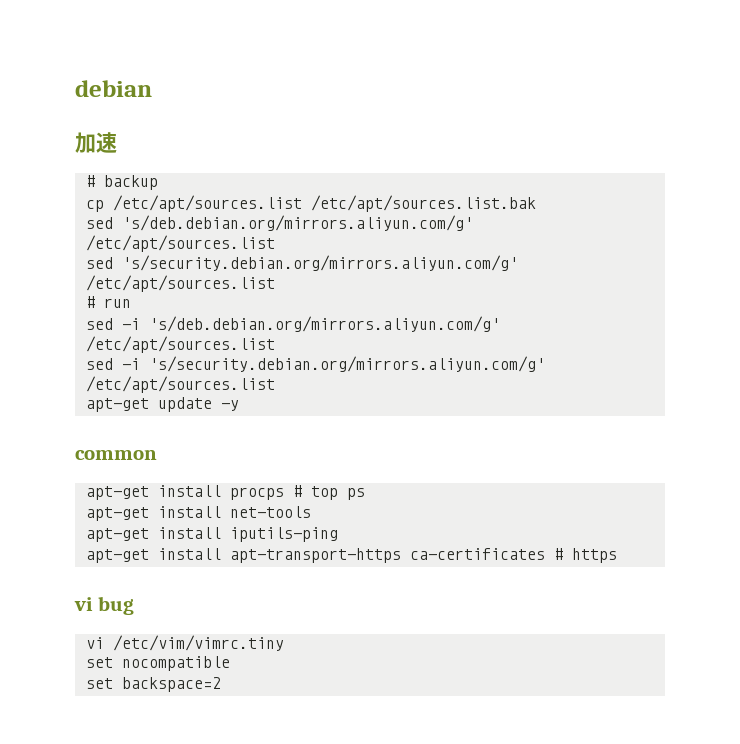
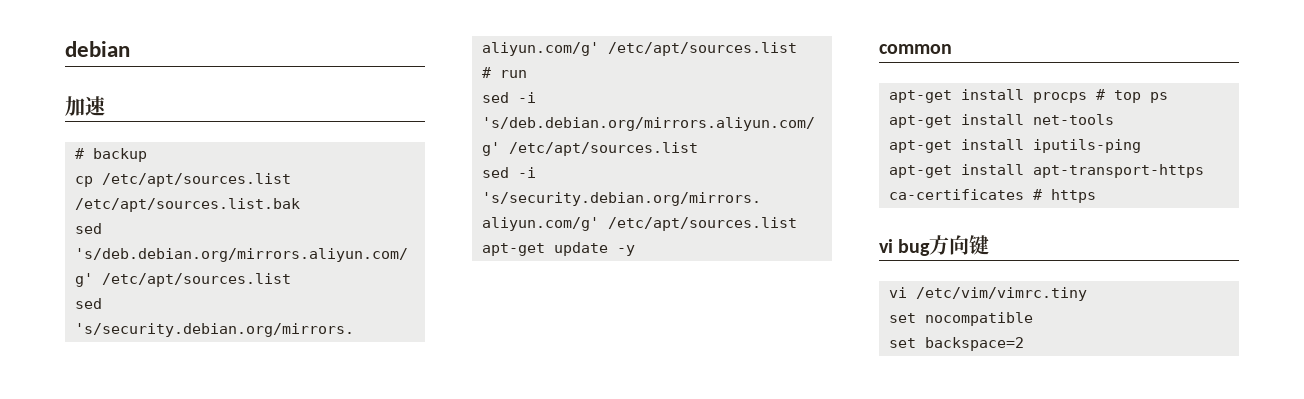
- vi bug
+ vi bug方向键

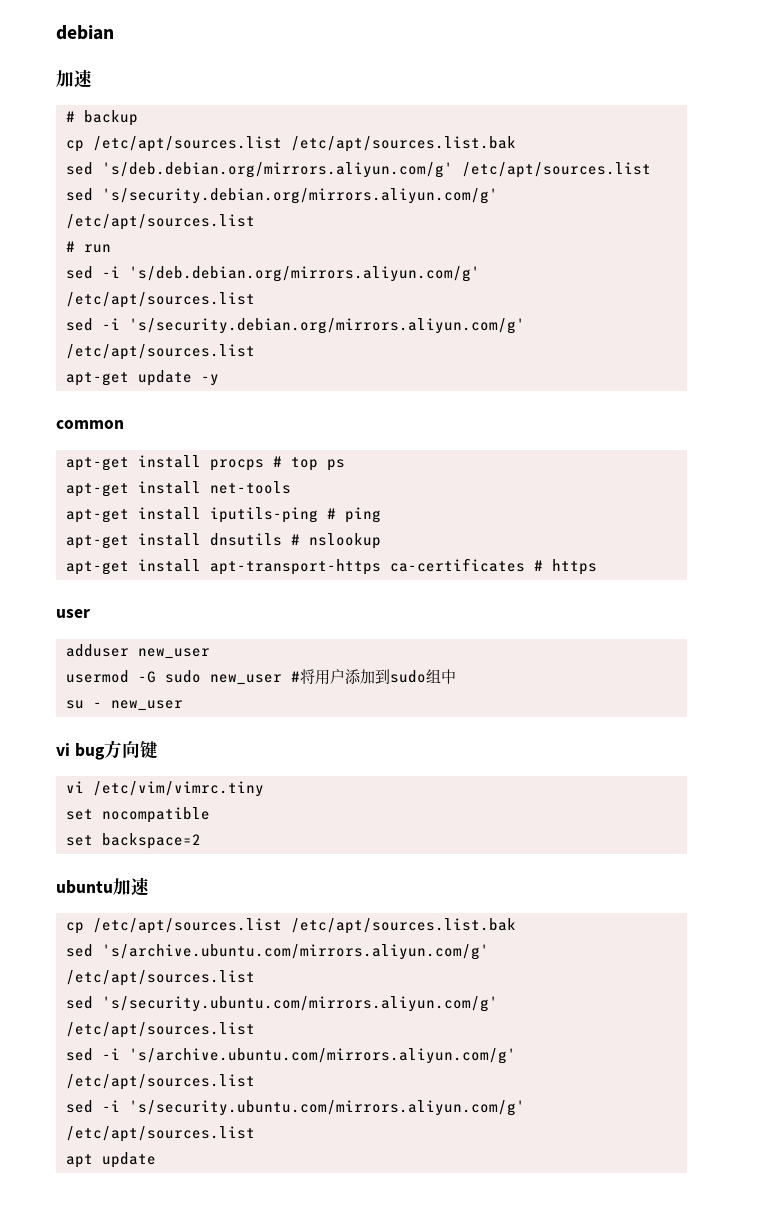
- apt-get install iputils-ping
+ apt-get install iputils-ping # ping
+ apt-get install dnsutils # nslookup
+ user
+ adduser new_user
+ usermod -G sudo new_user #将用户添加到sudo组中
+ su - new_user
+ ubuntu加速
+ cp /etc/apt/sources.list /etc/apt/sources.list.bak
+ sed 's/archive.ubuntu.com/mirrors.aliyun.com/g' /etc/apt/sources.list
+ sed 's/security.ubuntu.com/mirrors.aliyun.com/g' /etc/apt/sources.list
+ sed -i 's/archive.ubuntu.com/mirrors.aliyun.com/g' /etc/apt/sources.list
+ sed -i 's/security.ubuntu.com/mirrors.aliyun.com/g' /etc/apt/sources.list
+ apt update

